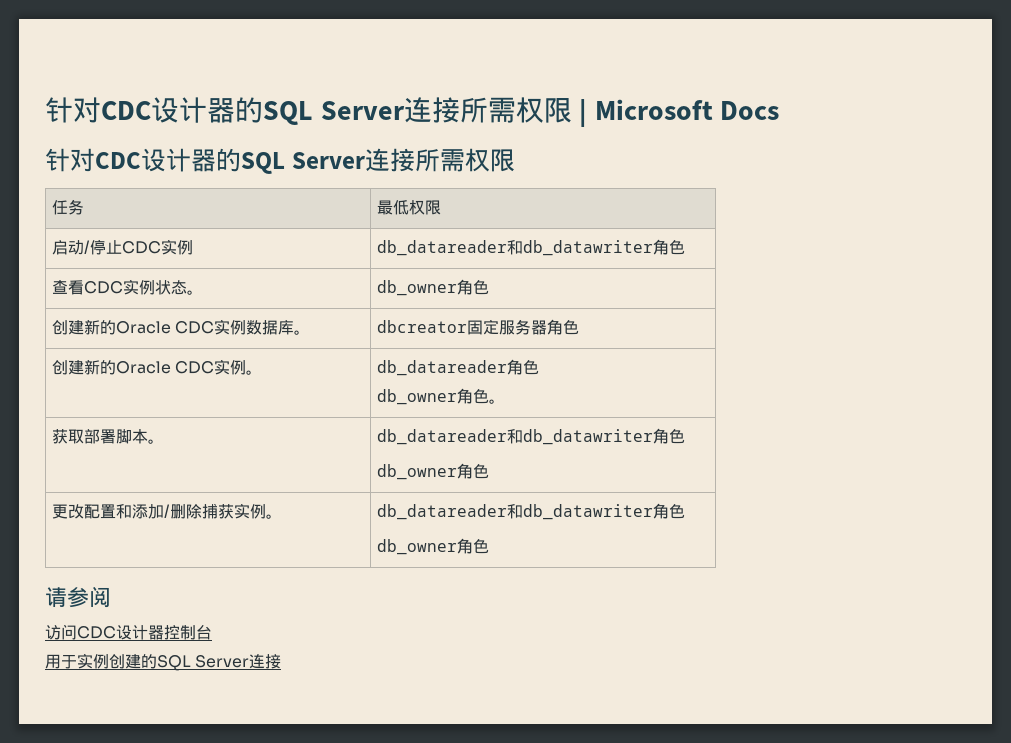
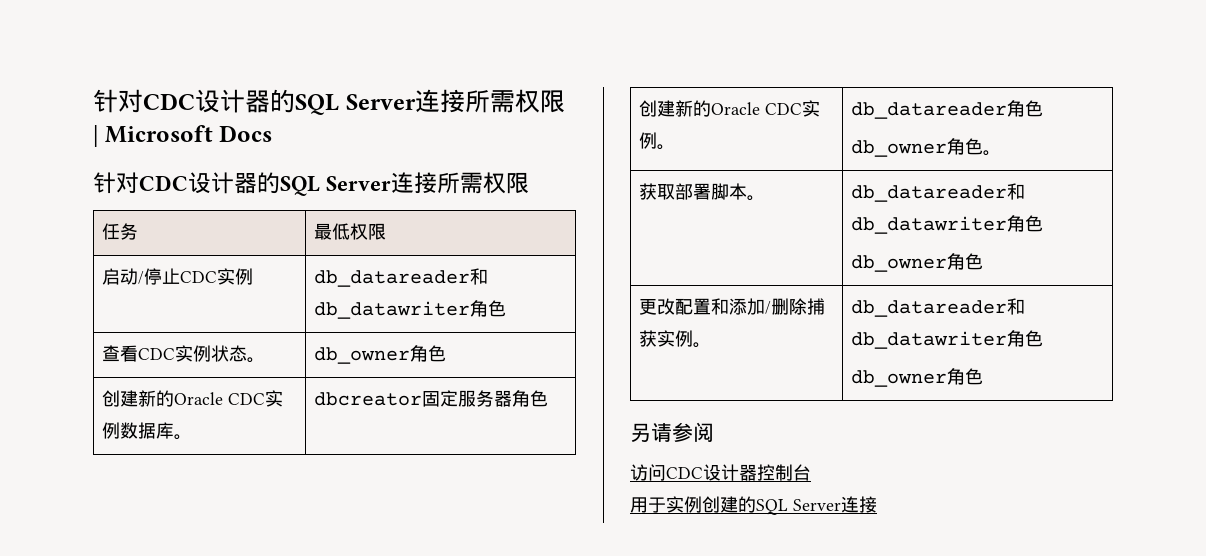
- 请参阅
+ 另请参阅

